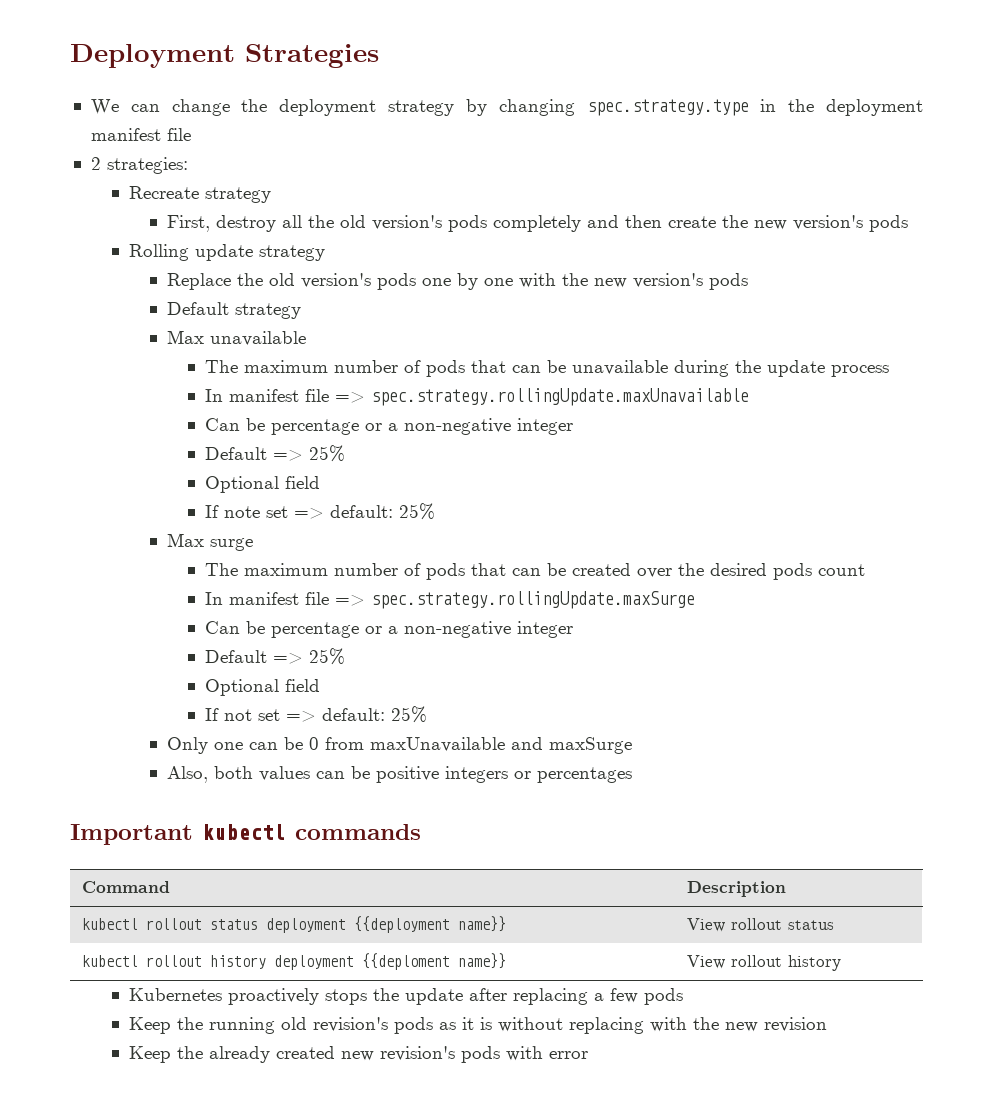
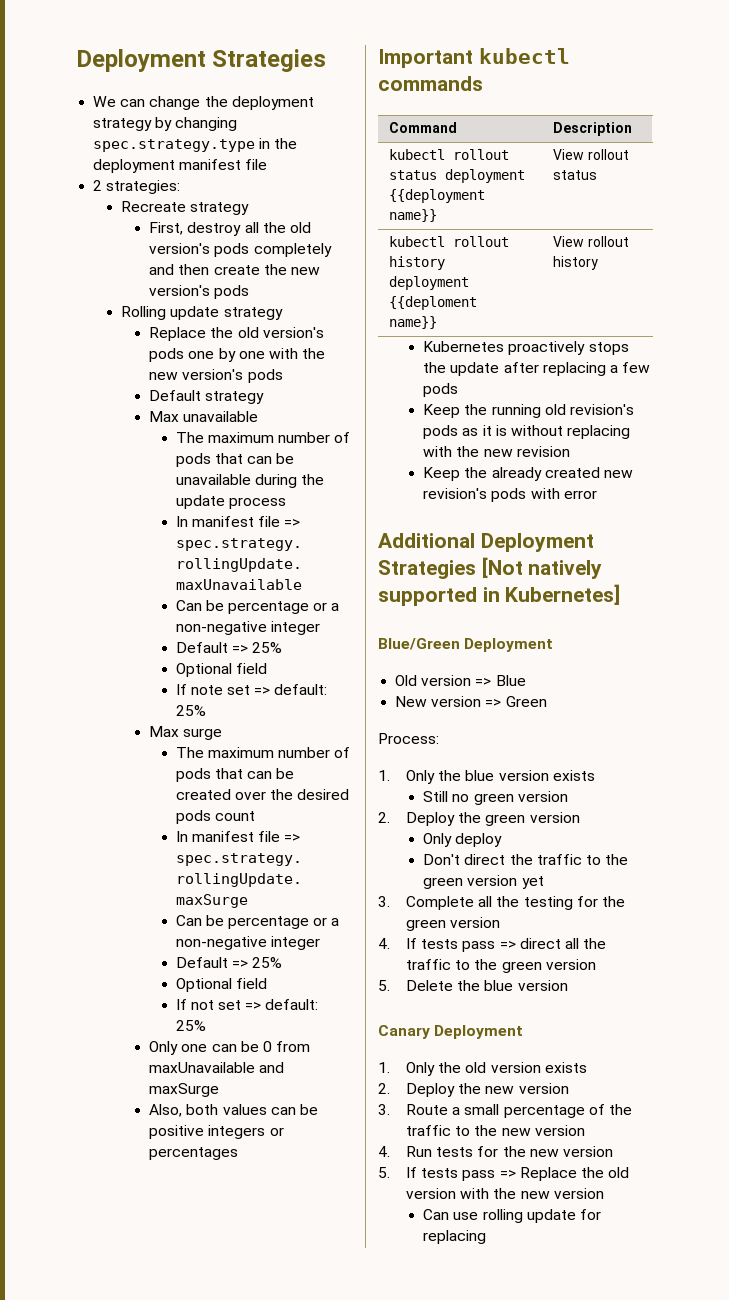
+ Additional Deployment Strategies [Not natively supported in Kubernetes]
+ Blue/Green Deployment
+ Old version => Blue
+ New version => Green
+ Process:
+ 1. Only the blue version exists
+ Still no green version
+ 2. Deploy the green version
+ Only deploy
+ Don't direct the traffic to the green version yet
+ 3. Complete all the testing for the green version
+ 4. If tests pass => direct all the traffic to the green version
+ 5. Delete the blue version
+ Canary Deployment
+ 1. Only the old version exists
+ 2. Deploy the new version
+ 3. Route a small percentage of the traffic to the new version
+ 4. Run tests for the new version
+ 5. If tests pass => Replace the old version with the new version
+ Can use rolling update for replacing

